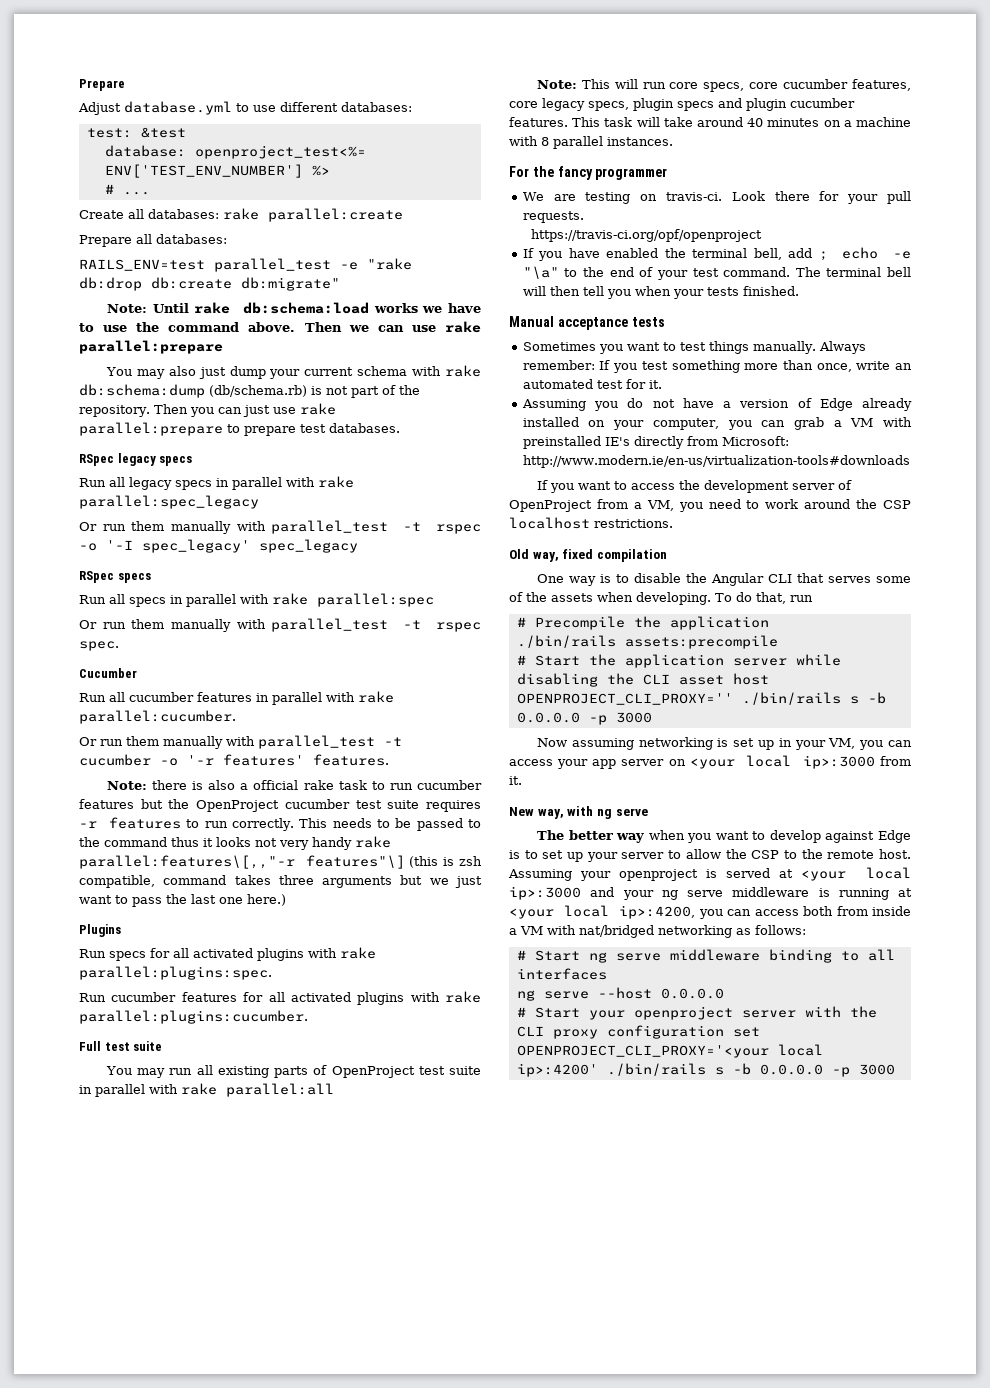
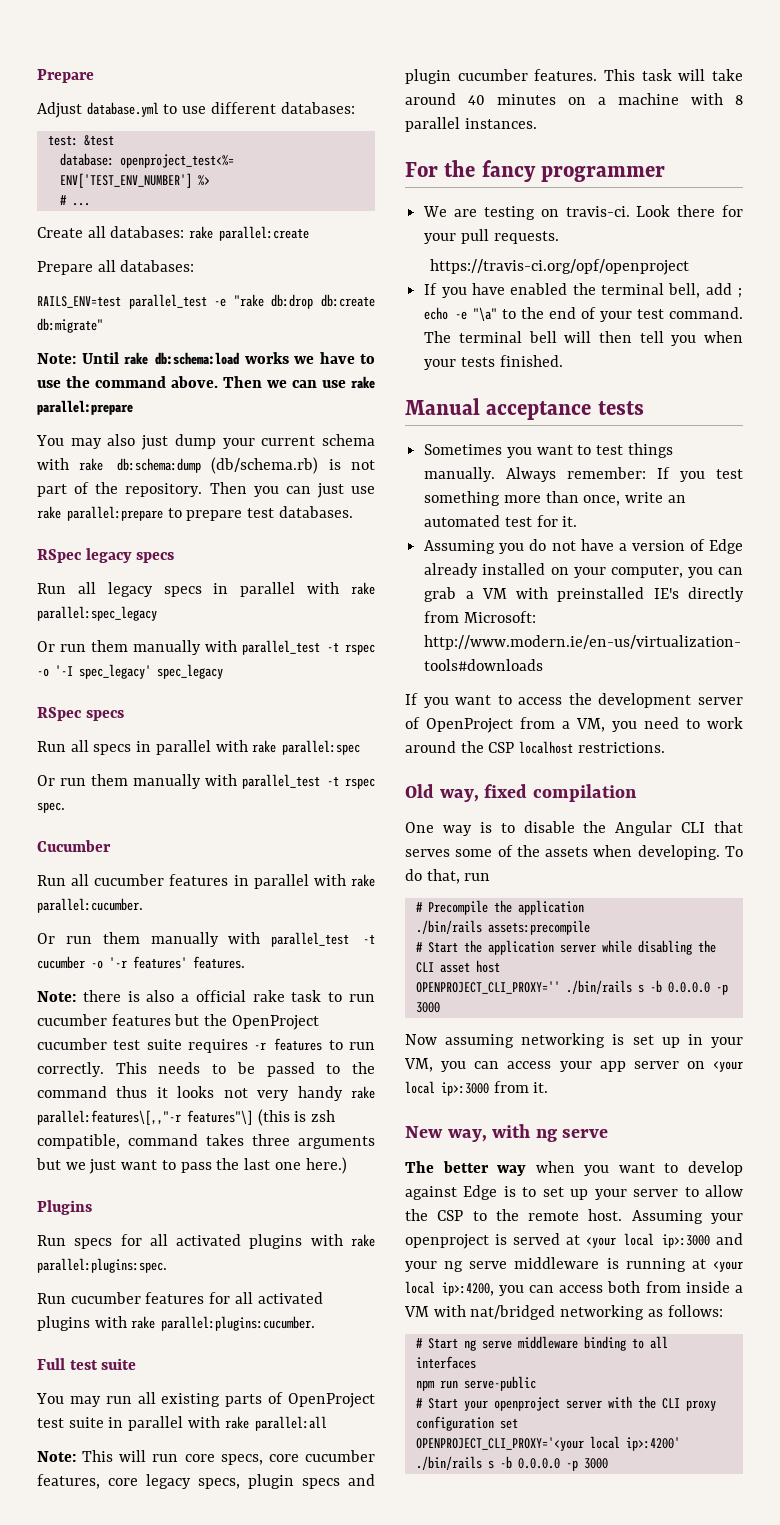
- ng serve --host 0.0.0.0
+ npm run serve-public

